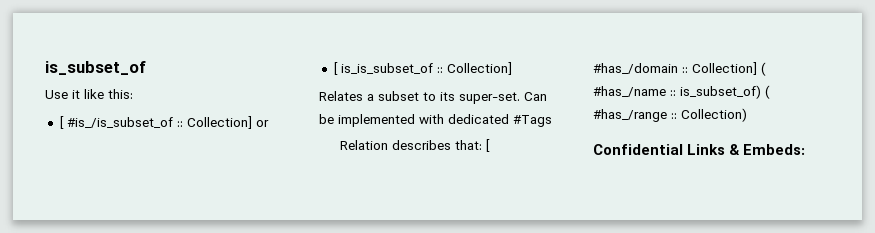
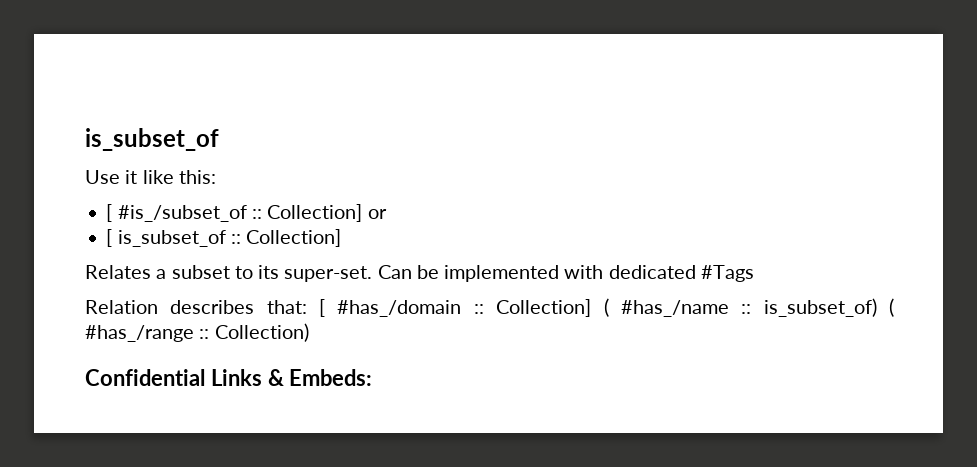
- [ #is_/is_subset_of :: Collection] or
+ [ #is_/subset_of :: Collection] or
- [ is_is_subset_of :: Collection]
+ [ is_subset_of :: Collection]

